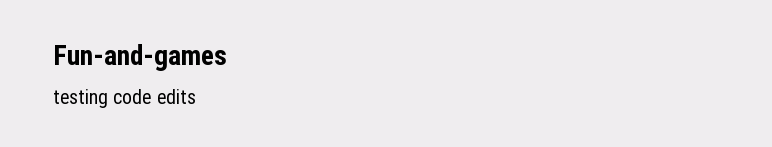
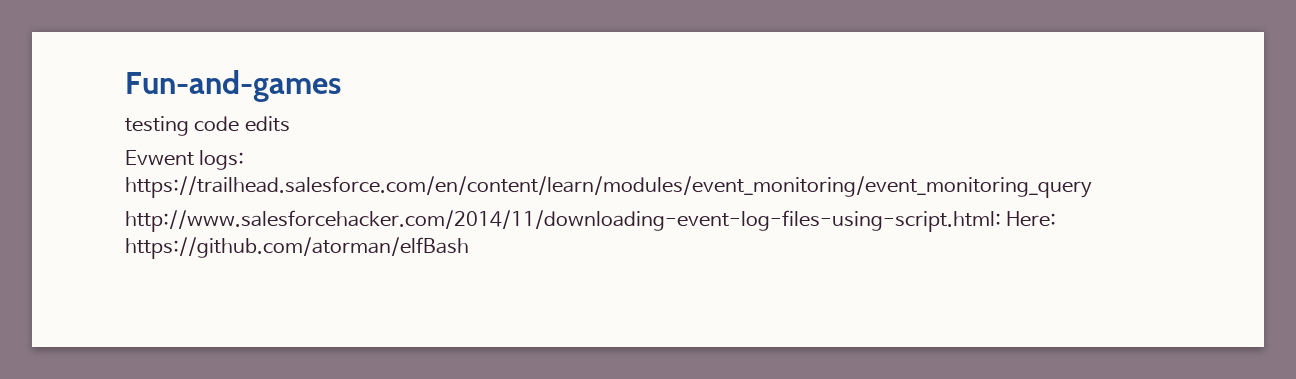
+ Evwent logs: https://trailhead.salesforce.com/en/content/learn/modules/event_monitoring/event_monitoring_query
+ http://www.salesforcehacker.com/2014/11/downloading-event-log-files-using-script.html: Here: https://github.com/atorman/elfBash

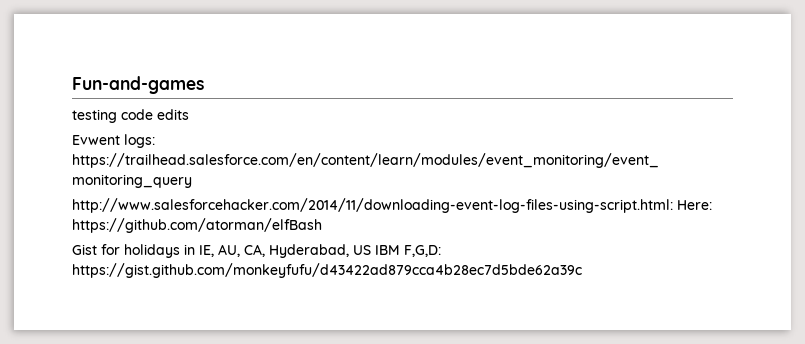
+ Gist for holidays in IE, AU, CA, Hyderabad, US IBM F,G,D: https://gist.github.com/monkeyfufu/d43422ad879cca4b28ec7d5bde62a39c

